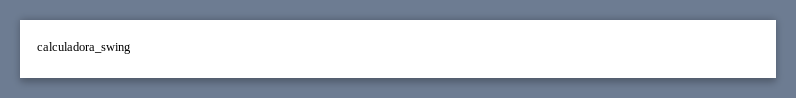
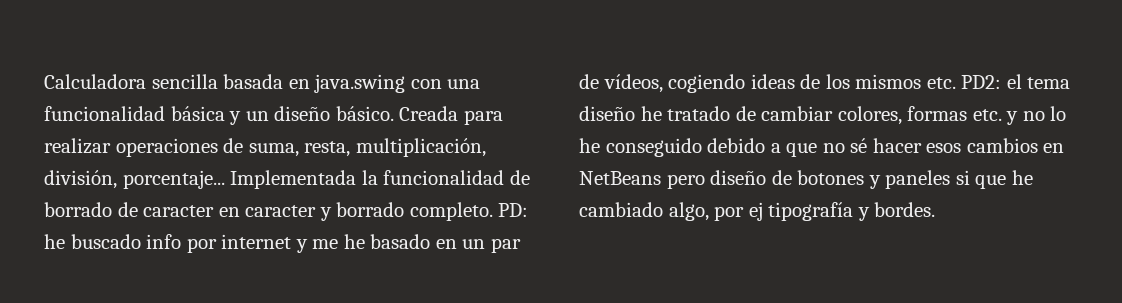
- calculadora_swing
+ Calculadora sencilla basada en java.swing con una funcionalidad básica y un diseño básico. Creada para realizar operaciones de suma, resta, multiplicación, división, porcentaje... Implementada la funcionalidad de borrado de caracter en caracter y borrado completo. PD: he buscado info por internet y me he basado en un par de vídeos, cogiendo ideas de los mismos etc. PD2: el tema diseño he tratado de cambiar colores, formas etc. y no lo he conseguido debido a que no sé hacer esos cambios en NetBeans pero diseño de botones y paneles si que he cambiado algo, por ej tipografía y bordes.

